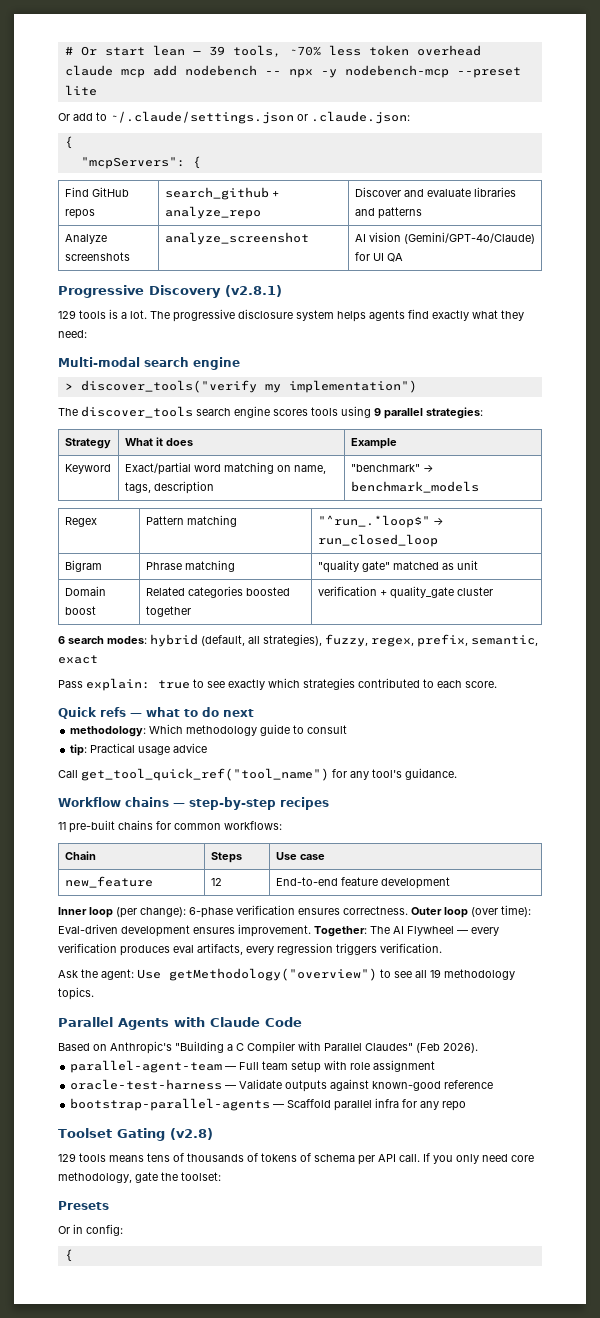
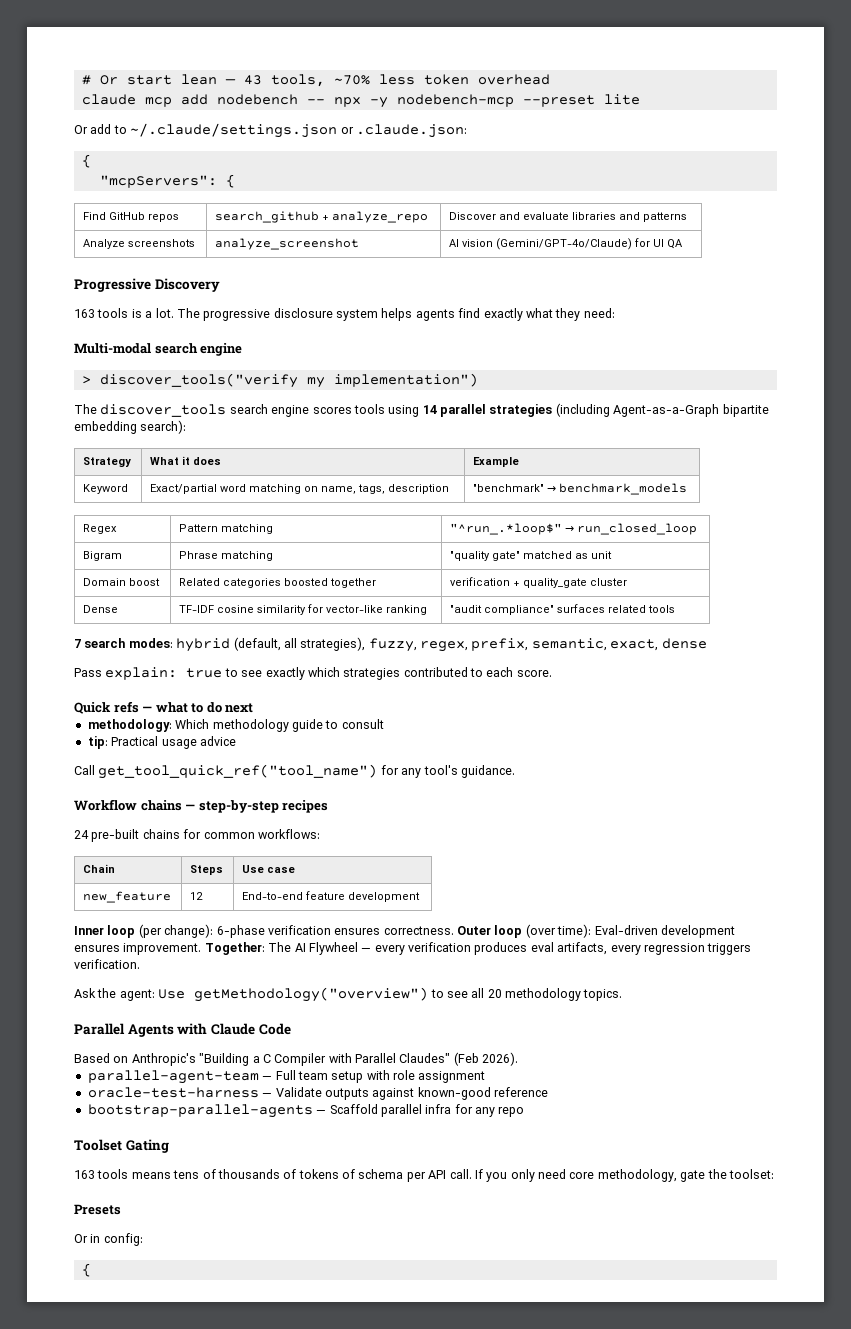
- # Or start lean — 39 tools, ~70% less token overhead
+ # Or start lean — 43 tools, ~70% less token overhead
- Progressive Discovery (v2.8.1)
- 129 tools is a lot.
+ Progressive Discovery
+ 163 tools is a lot.
- The discover_tools search engine scores tools using 9 parallel strategies:
+ The discover_tools search engine scores tools using 14 parallel strategies (including Agent-as-a-Graph bipartite embedding search):
- 6 search modes: hybrid (default, all strategies), fuzzy, regex, prefix, semantic, exact
+ Dense | TF-IDF cosine similarity for vector-like ranking | "audit compliance" surfaces related tools
+ 7 search modes: hybrid (default, all strategies), fuzzy, regex, prefix, semantic, exact, dense
- 11 pre-built chains for common workflows:
+ 24 pre-built chains for common workflows:
- Ask the agent: Use getMethodology("overview") to see all 19 methodology topics.
+ Ask the agent: Use getMethodology("overview") to see all 20 methodology topics.
- Toolset Gating (v2.8)
- 129 tools means tens of thousands of tokens of schema per API call.
+ Toolset Gating
+ 163 tools means tens of thousands of tokens of schema per API call.

